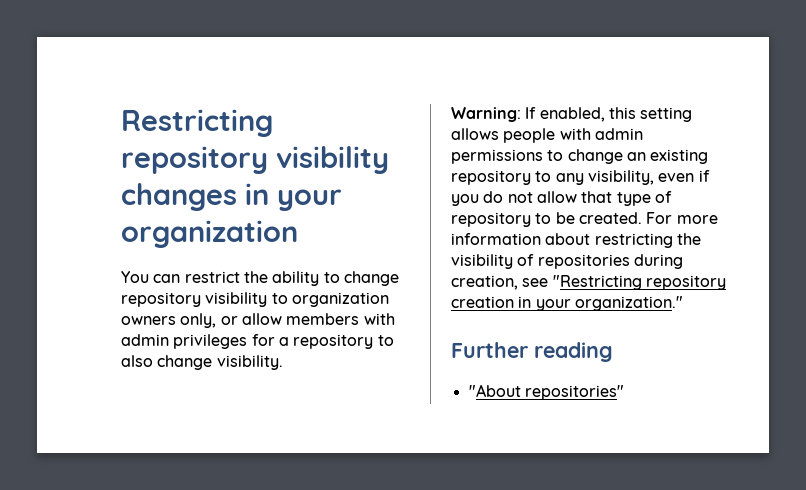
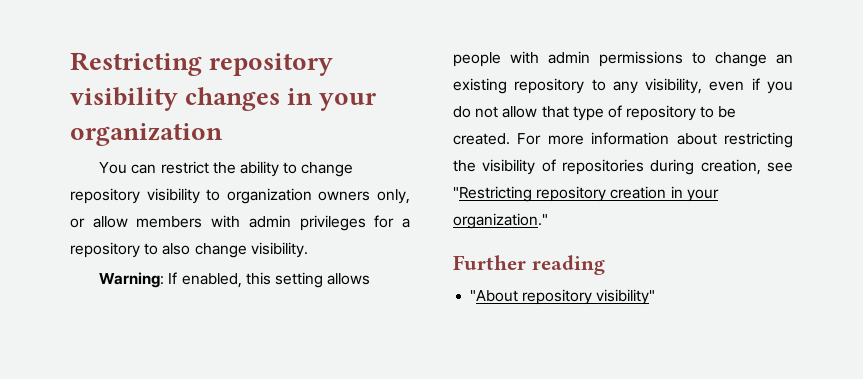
- "About repositories"
+ "About repository visibility"

